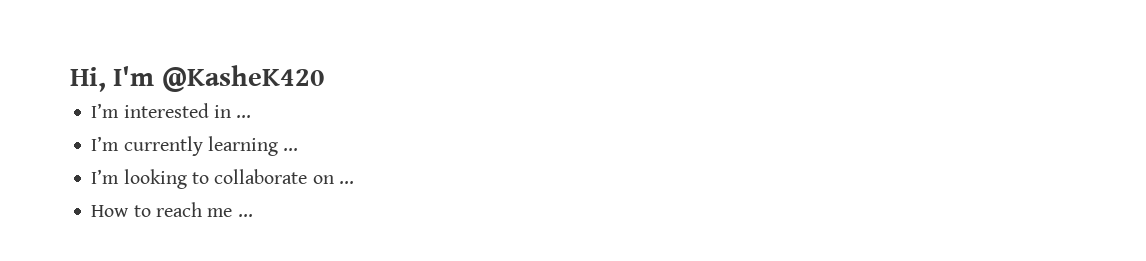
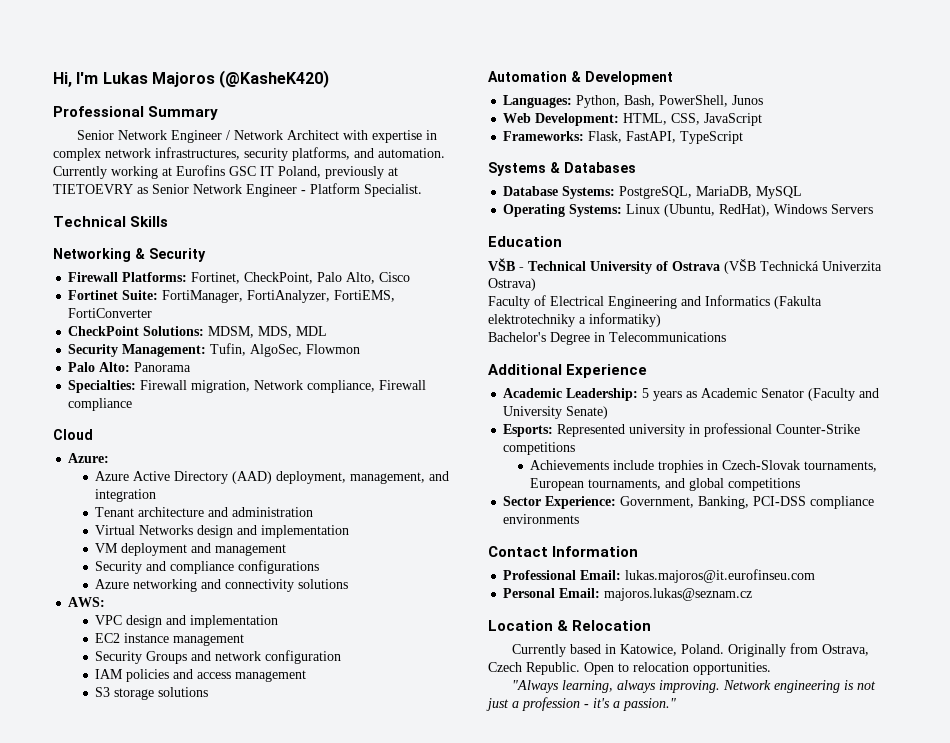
- Hi, I'm @KasheK420
- I’m interested in ...
- I’m currently learning ...
- I’m looking to collaborate on ...
- How to reach me ...
+ Hi, I'm Lukas Majoros (@KasheK420)
+ Professional Summary
+ Senior Network Engineer / Network Architect with expertise in complex network infrastructures, security platforms, and automation. Currently working at Eurofins GSC IT Poland, previously at TIETOEVRY as Senior Network Engineer - Platform Specialist.
+ Technical Skills
+ Networking & Security
+ Firewall Platforms: Fortinet, CheckPoint, Palo Alto, Cisco
+ Fortinet Suite: FortiManager, FortiAnalyzer, FortiEMS, FortiConverter
+ CheckPoint Solutions: MDSM, MDS, MDL
+ Security Management: Tufin, AlgoSec, Flowmon
+ Palo Alto: Panorama
+ Specialties: Firewall migration, Network compliance, Firewall compliance
+ Cloud
+ Azure:
+ Azure Active Directory (AAD) deployment, management, and integration
+ Tenant architecture and administration
+ Virtual Networks design and implementation
+ VM deployment and management
+ Security and compliance configurations
+ Azure networking and connectivity solutions
+ AWS:
+ VPC design and implementation
+ EC2 instance management
+ Security Groups and network configuration
+ IAM policies and access management
+ S3 storage solutions
+ Automation & Development
+ Languages: Python, Bash, PowerShell, Junos
+ Web Development: HTML, CSS, JavaScript
+ Frameworks: Flask, FastAPI, TypeScript
+ Systems & Databases
+ Database Systems: PostgreSQL, MariaDB, MySQL
+ Operating Systems: Linux (Ubuntu, RedHat), Windows Servers
+ Education
+ VŠB - Technical University of Ostrava (VŠB Technická Univerzita Ostrava)
+ Faculty of Electrical Engineering and Informatics (Fakulta elektrotechniky a informatiky)
+ Bachelor's Degree in Telecommunications
+ Additional Experience
+ Academic Leadership: 5 years as Academic Senator (Faculty and University Senate)
+ Esports: Represented university in professional Counter-Strike competitions
+ Achievements include trophies in Czech-Slovak tournaments, European tournaments, and global competitions
+ Sector Experience: Government, Banking, PCI-DSS compliance environments
+ Contact Information
+ Professional Email: lukas.majoros@it.eurofinseu.com
+ Personal Email: majoros.lukas@seznam.cz
+ Location & Relocation
+ Currently based in Katowice, Poland. Originally from Ostrava, Czech Republic. Open to relocation opportunities.
+ "Always learning, always improving. Network engineering is not just a profession - it's a passion."

